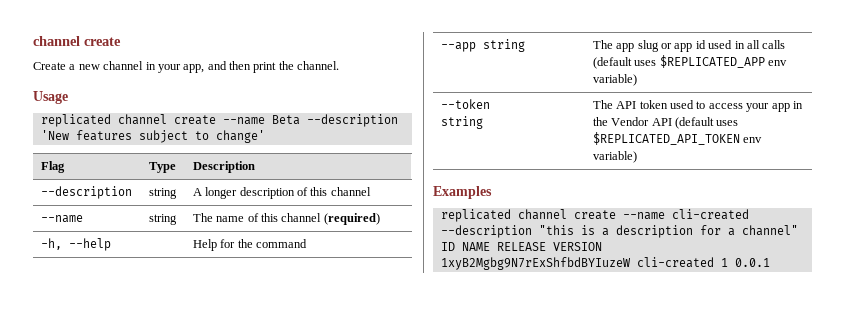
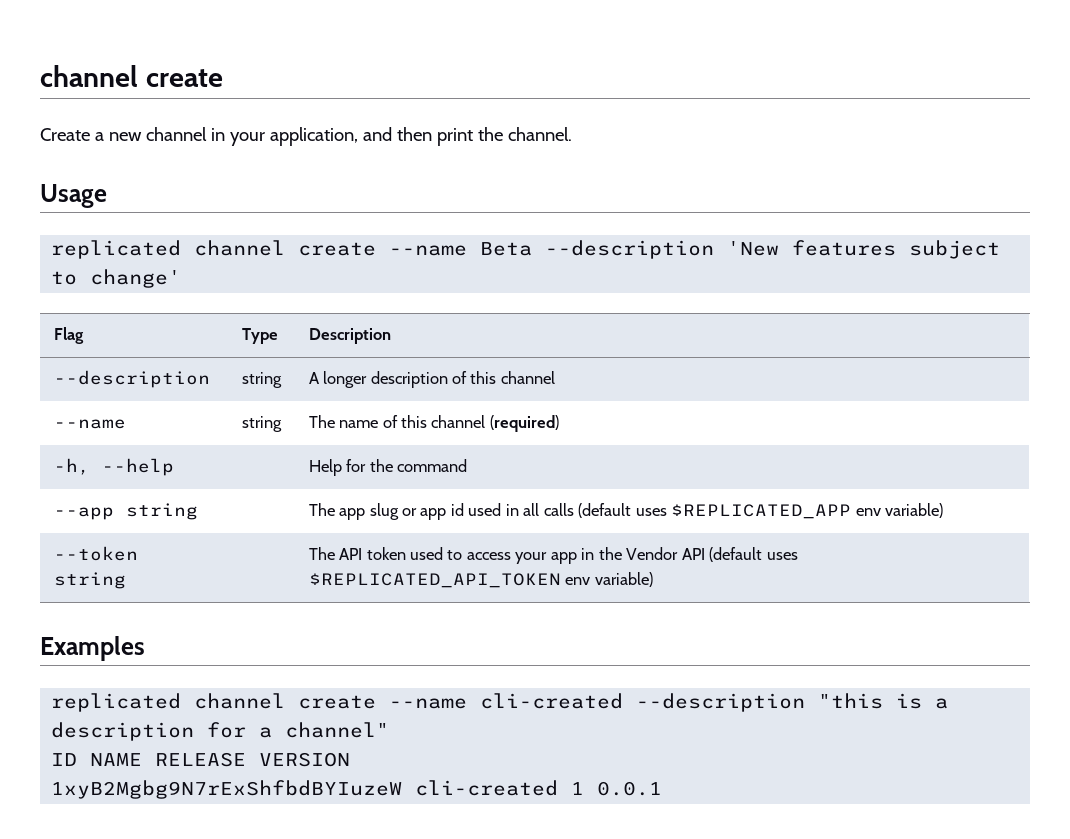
- Create a new channel in your app, and then print the channel.
+ Create a new channel in your application, and then print the channel.

